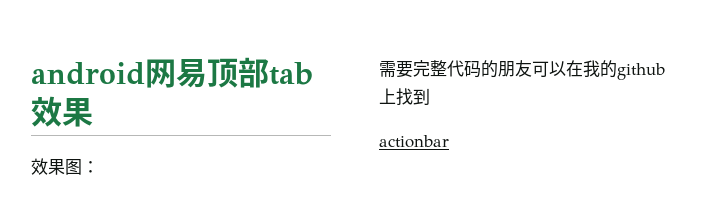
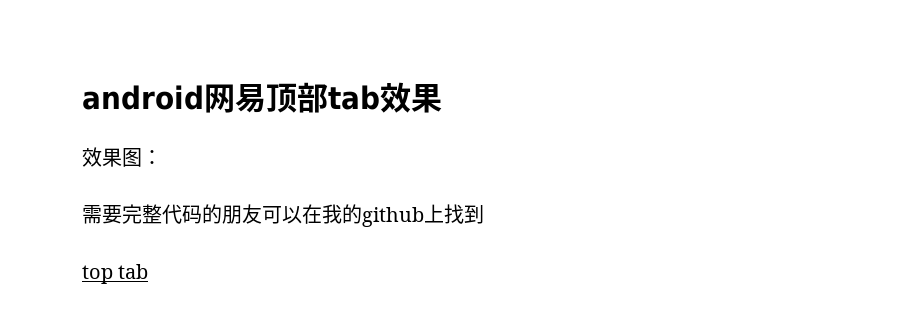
- actionbar
+ top tab

